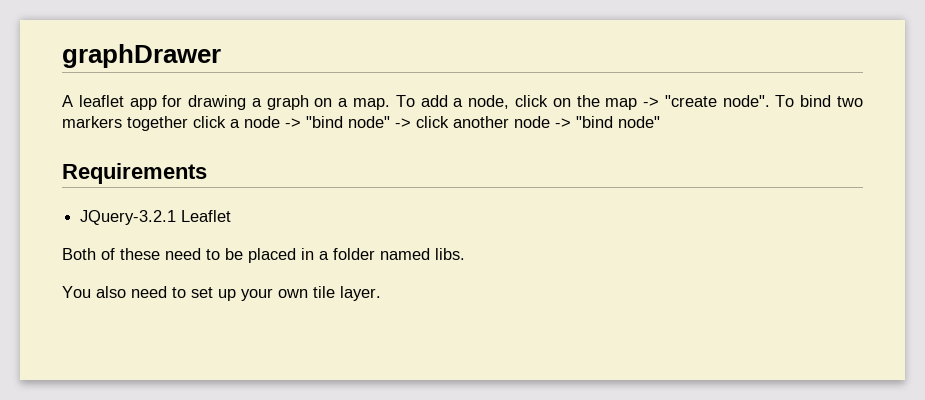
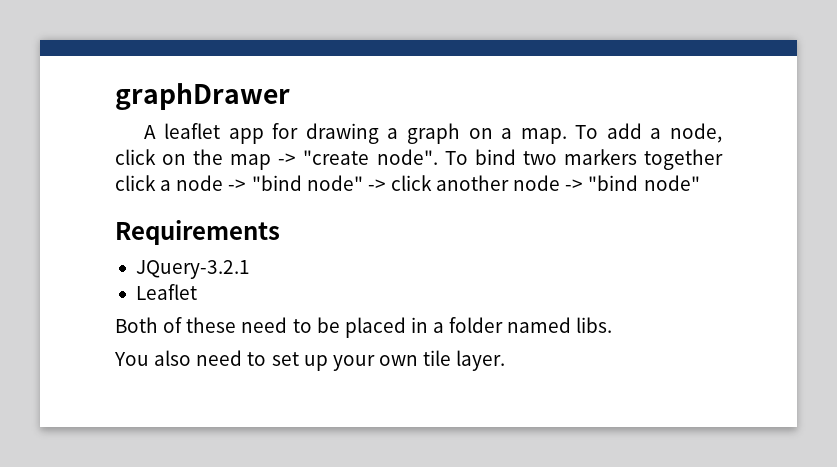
- JQuery-3.2.1 Leaflet
+ JQuery-3.2.1
+ Leaflet

